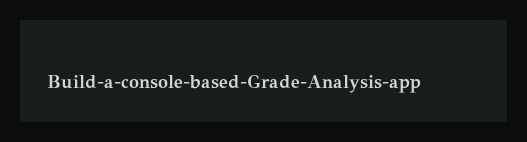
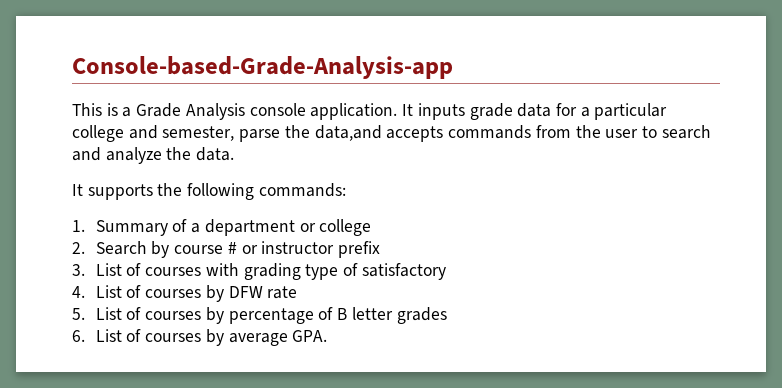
- Build-a-console-based-Grade-Analysis-app
+ Console-based-Grade-Analysis-app
+ This is a Grade Analysis console application. It inputs grade data for a particular college and semester, parse the data,and accepts commands from the user to search and analyze the data.
+ It supports the following commands:
+ 1. Summary of a department or college
+ 2. Search by course # or instructor prefix
+ 3. List of courses with grading type of satisfactory
+ 4. List of courses by DFW rate
+ 5. List of courses by percentage of B letter grades
+ 6. List of courses by average GPA.

